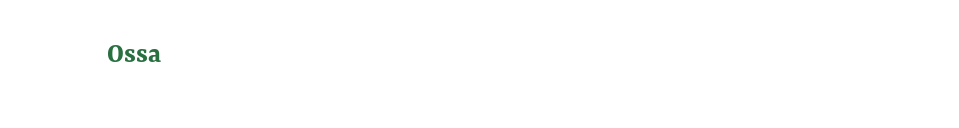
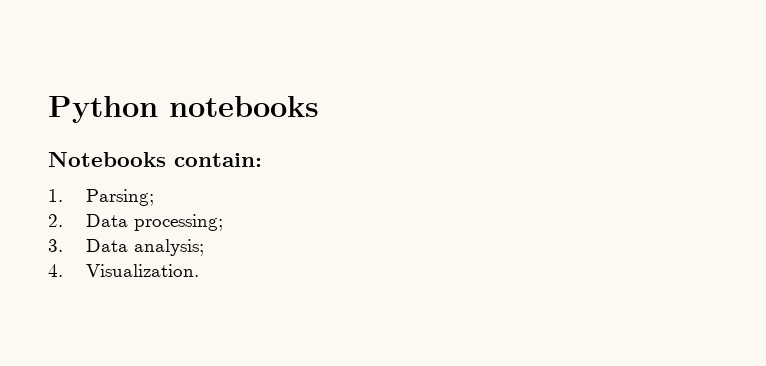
- Ossa
+ Python notebooks
+ Notebooks contain:
+ 1. Parsing;
+ 2. Data processing;
+ 3. Data analysis;
+ 4. Visualization.

